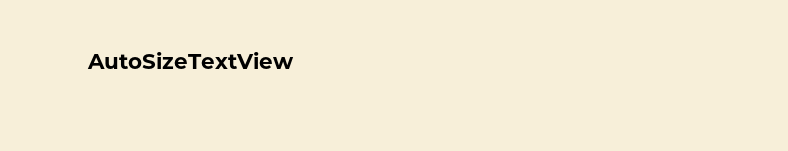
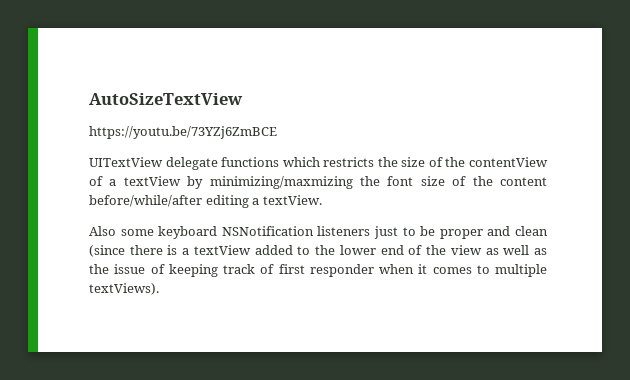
+ https://youtu.be/73YZj6ZmBCE
+ UITextView delegate functions which restricts the size of the contentView of a textView by minimizing/maxmizing the font size of the content before/while/after editing a textView.
+ Also some keyboard NSNotification listeners just to be proper and clean (since there is a textView added to the lower end of the view as well as the issue of keeping track of first responder when it comes to multiple textViews).

